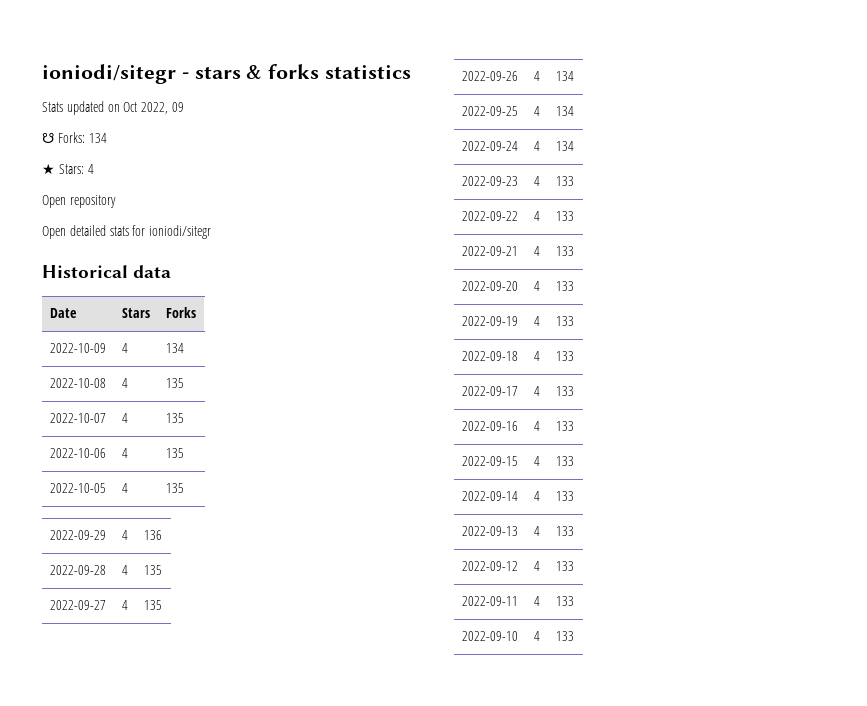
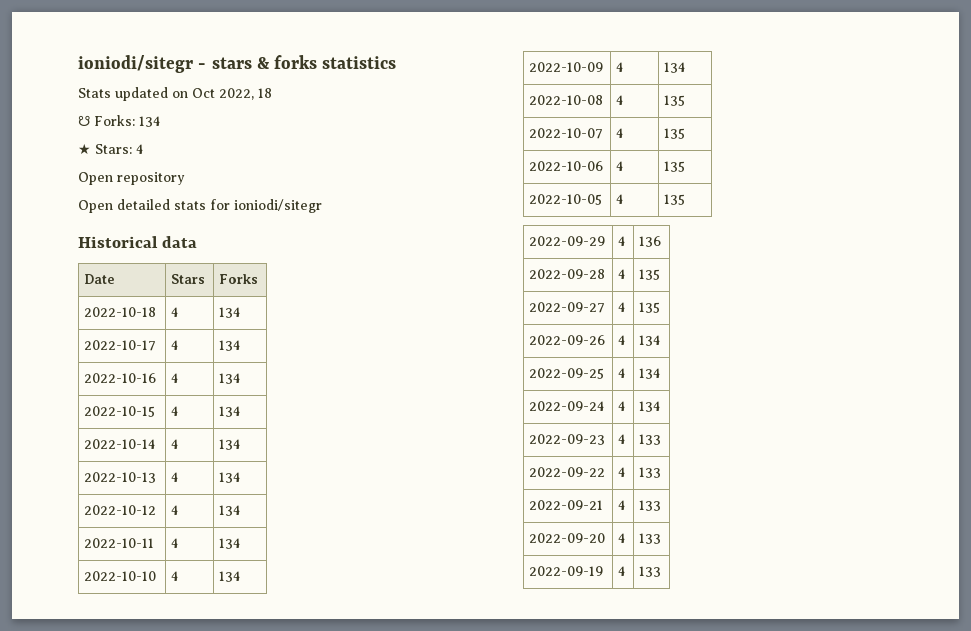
- Stats updated on Oct 2022, 09
+ Stats updated on Oct 2022, 18
+ 2022-10-18 | 4 | 134
+ 2022-10-17 | 4 | 134
+ 2022-10-16 | 4 | 134
+ 2022-10-15 | 4 | 134
+ 2022-10-14 | 4 | 134
+ 2022-10-13 | 4 | 134
+ 2022-10-12 | 4 | 134
+ 2022-10-11 | 4 | 134
+ 2022-10-10 | 4 | 134
- 2022-09-18 | 4 | 133
- 2022-09-17 | 4 | 133
- 2022-09-16 | 4 | 133
- 2022-09-15 | 4 | 133
- 2022-09-14 | 4 | 133
- 2022-09-13 | 4 | 133
- 2022-09-12 | 4 | 133
- 2022-09-11 | 4 | 133
- 2022-09-10 | 4 | 133

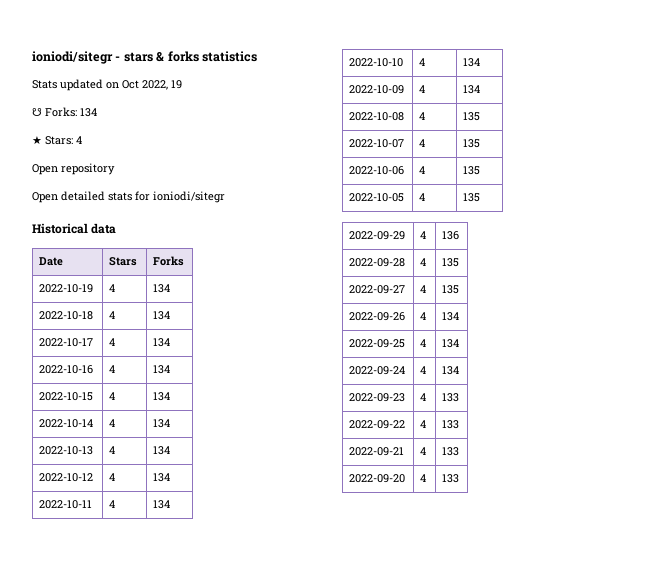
- Stats updated on Oct 2022, 18
+ Stats updated on Oct 2022, 19
+ 2022-10-19 | 4 | 134
- 2022-09-19 | 4 | 133

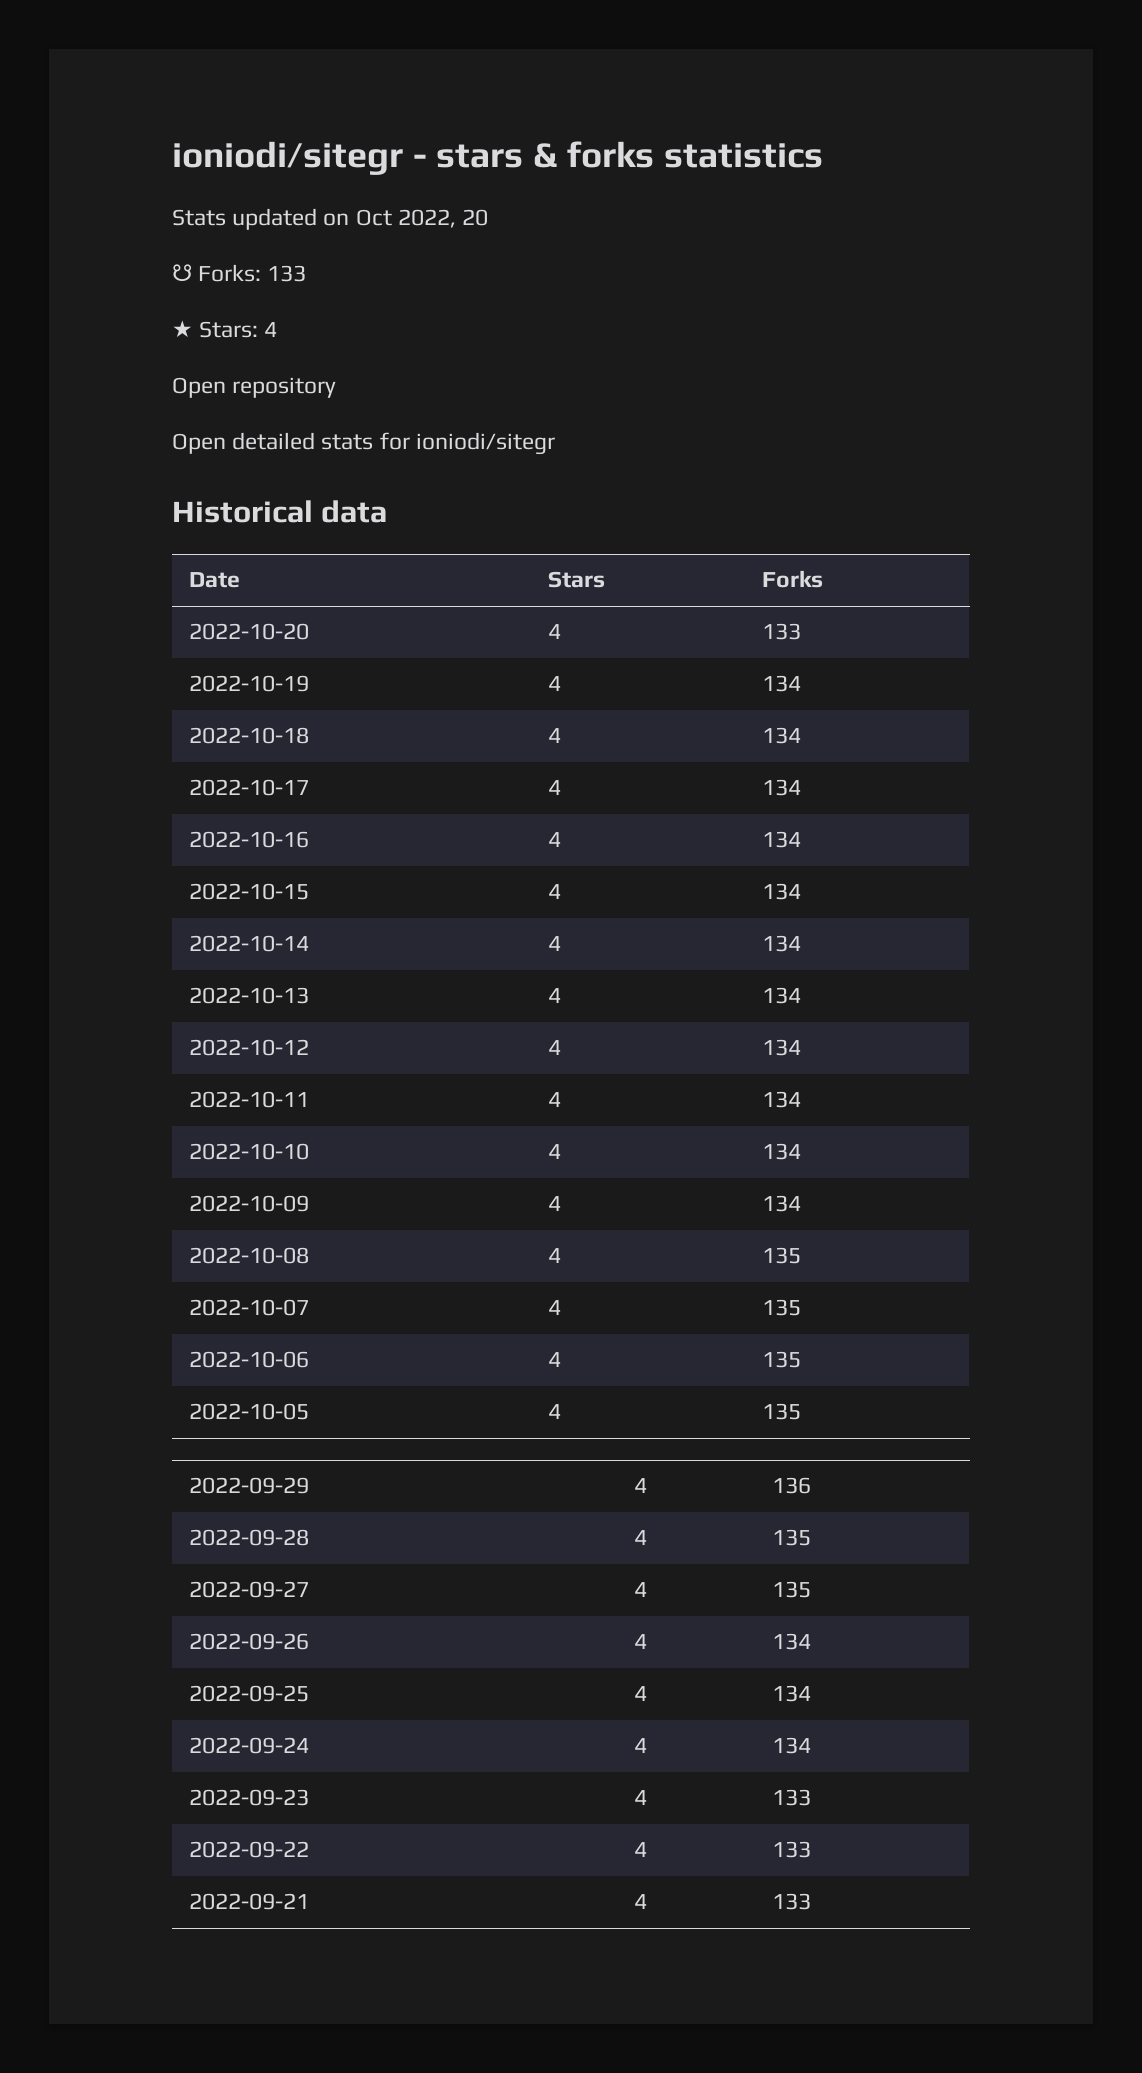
- Stats updated on Oct 2022, 19
+ Stats updated on Oct 2022, 20
- ☋ Forks: 134
+ ☋ Forks: 133
+ 2022-10-20 | 4 | 133
- 2022-09-20 | 4 | 133

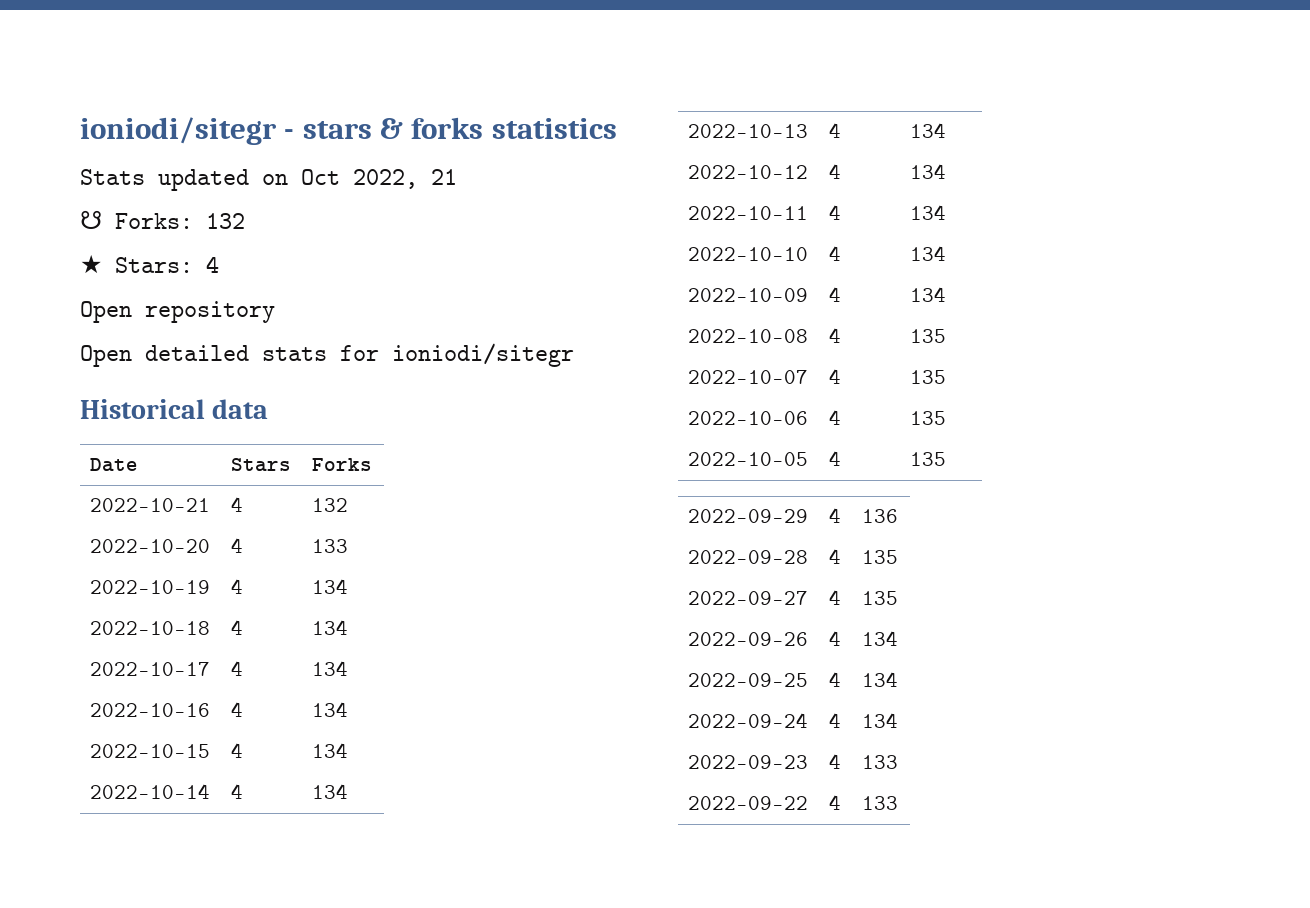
- Stats updated on Oct 2022, 20
+ Stats updated on Oct 2022, 21
- ☋ Forks: 133
+ ☋ Forks: 132
+ 2022-10-21 | 4 | 132
- 2022-09-21 | 4 | 133

